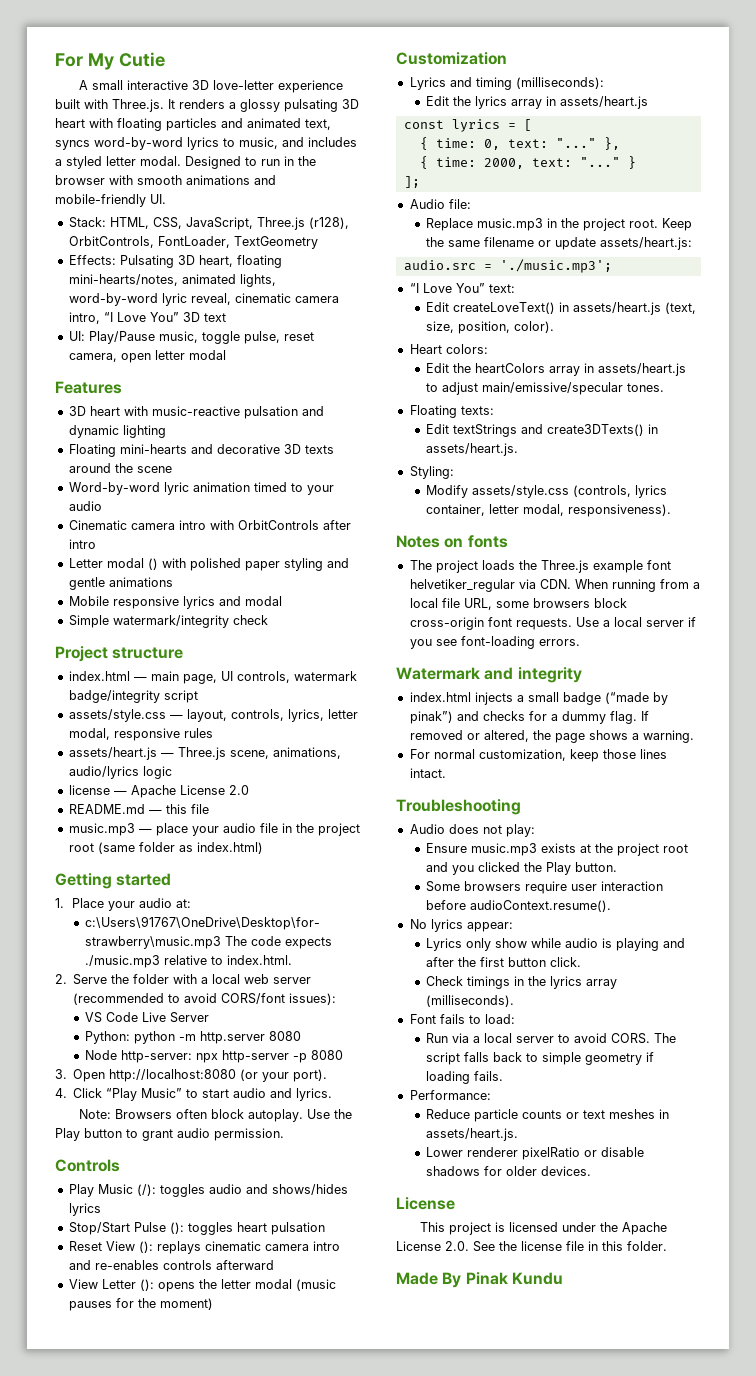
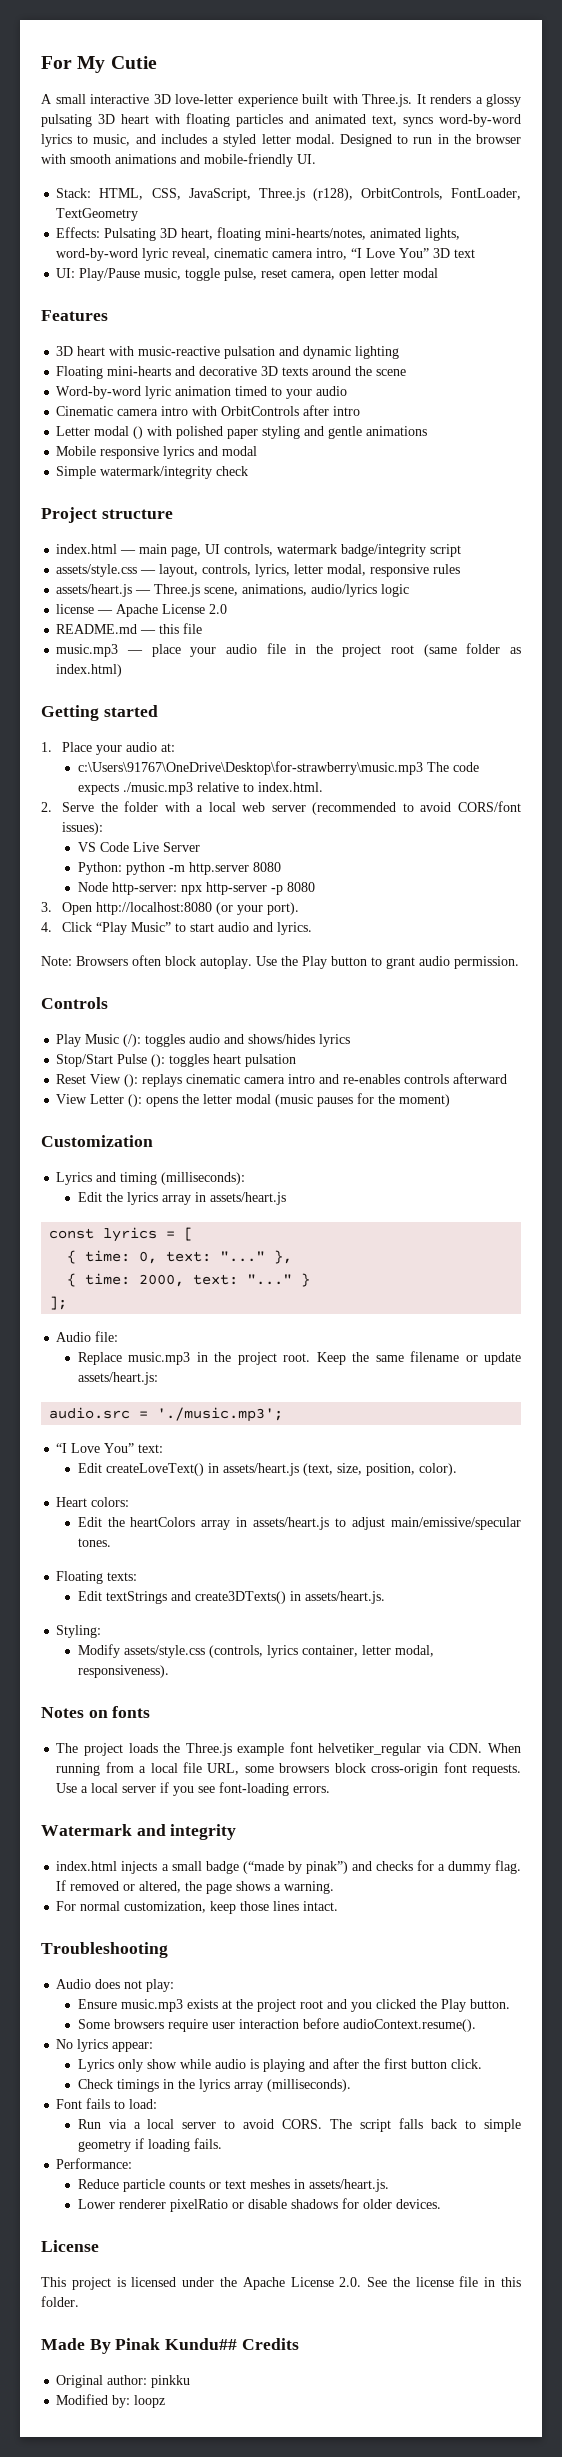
- Made By Pinak Kundu
+ Made By Pinak Kundu## Credits
+ Original author: pinkku
+ Modified by: loopz

